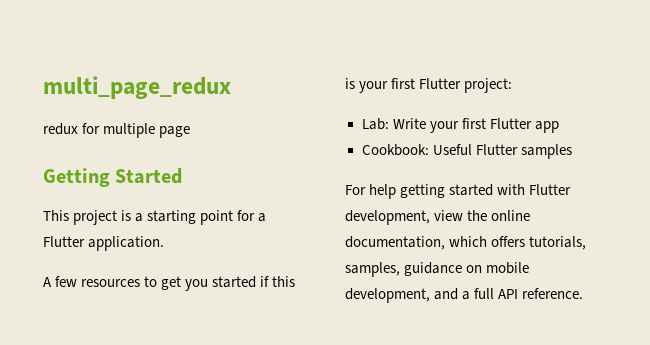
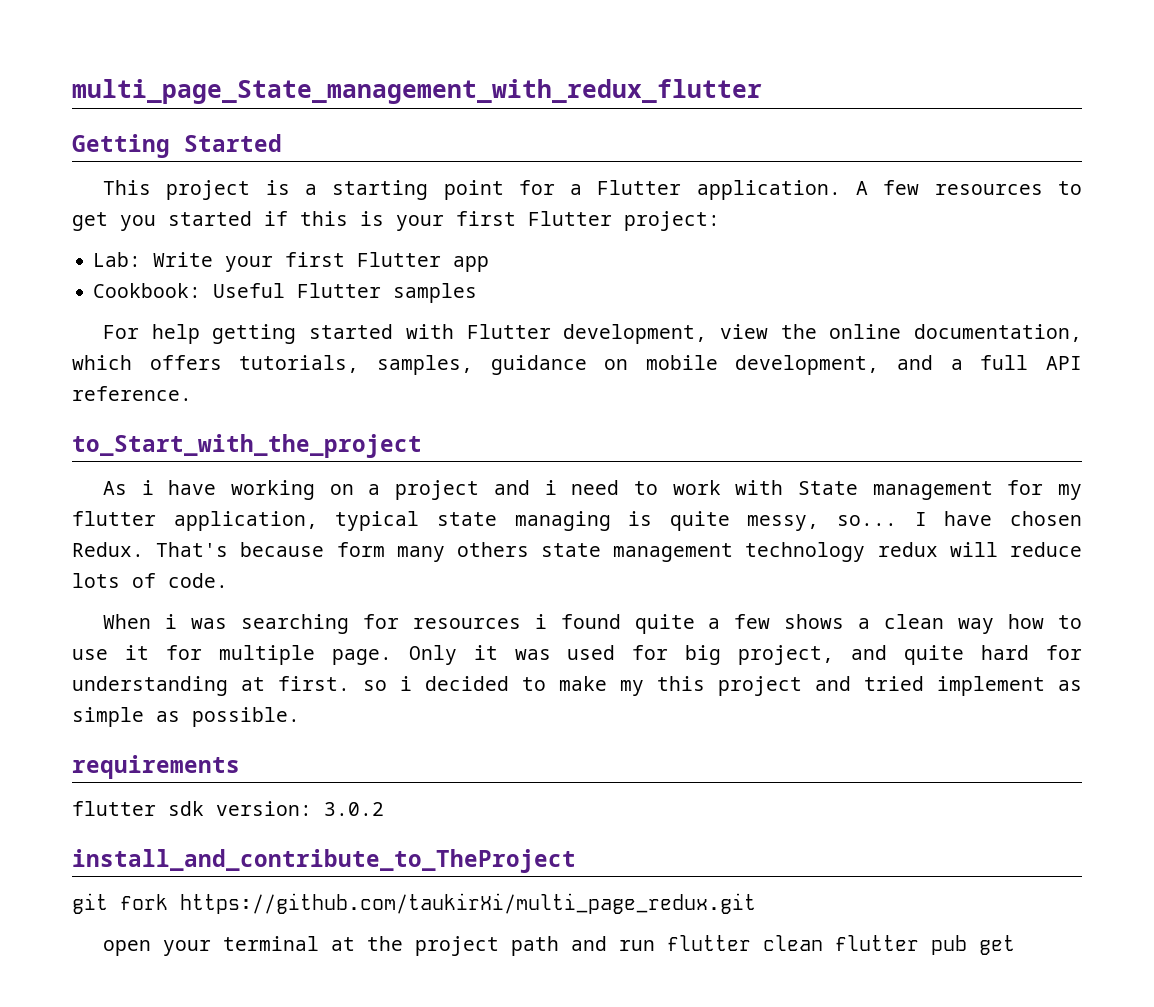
- multi_page_redux
- redux for multiple page
+ multi_page_State_management_with_redux_flutter
- This project is a starting point for a Flutter application.
- A few resources to get you started if this is your first Flutter project:
+ This project is a starting point for a Flutter application. A few resources to get you started if this is your first Flutter project:
+ to_Start_with_the_project
+ As i have working on a project and i need to work with State management for my flutter application, typical state managing is quite messy, so... I have chosen Redux. That's because form many others state management technology redux will reduce lots of code.
+ When i was searching for resources i found quite a few shows a clean way how to use it for multiple page. Only it was used for big project, and quite hard for understanding at first. so i decided to make my this project and tried implement as simple as possible.
+ requirements
+ flutter sdk version: 3.0.2
+ install_and_contribute_to_TheProject
+ git fork https://github.com/taukirXi/multi_page_redux.git
+ open your terminal at the project path and run flutter clean flutter pub get

